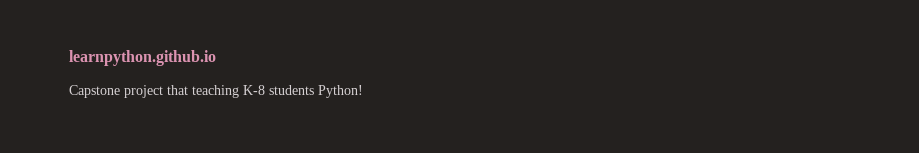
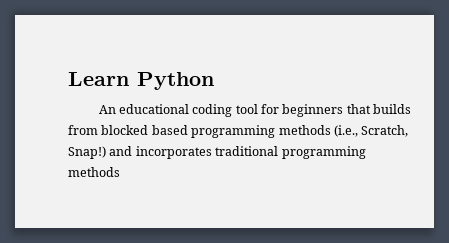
- learnpython.github.io
- Capstone project that teaching K-8 students Python!
+ Learn Python
+ An educational coding tool for beginners that builds from blocked based programming methods (i.e., Scratch, Snap!) and incorporates traditional programming methods

